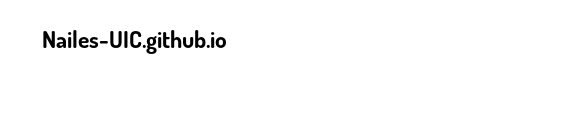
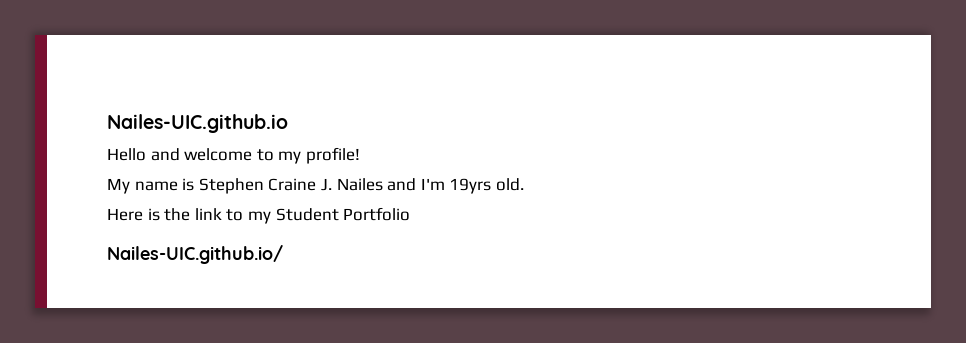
+ Hello and welcome to my profile!
+ My name is Stephen Craine J. Nailes and I'm 19yrs old.
+ Here is the link to my Student Portfolio
+ Nailes-UIC.github.io/

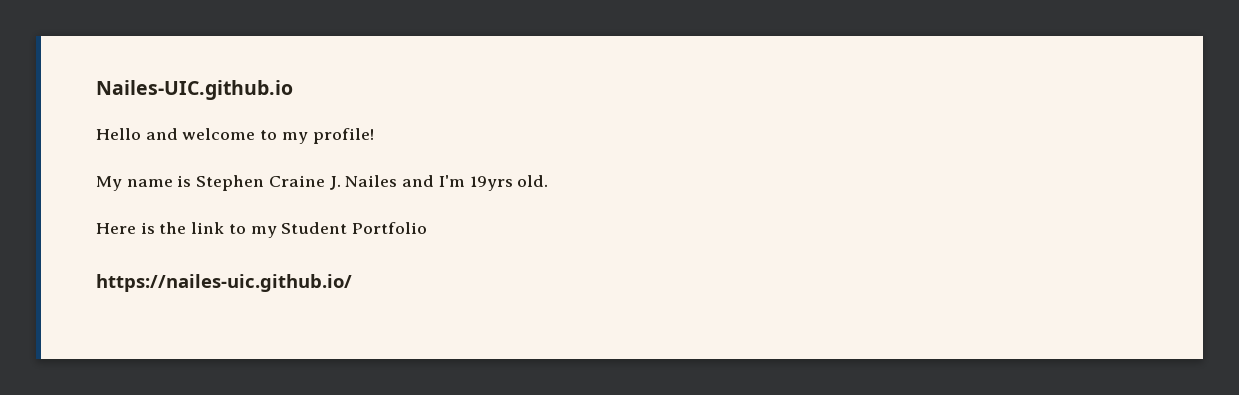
- Nailes-UIC.github.io/
+ https://nailes-uic.github.io/

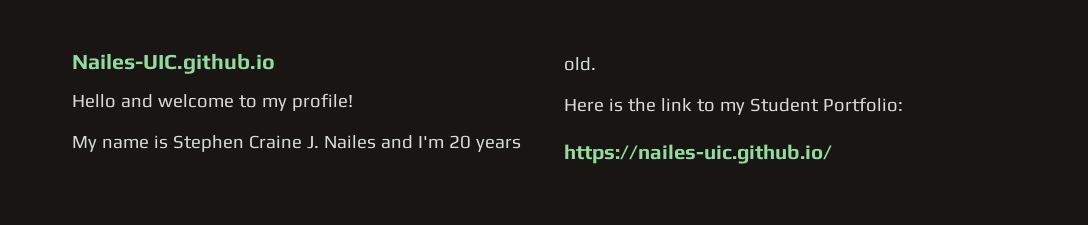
- My name is Stephen Craine J. Nailes and I'm 19yrs old.
+ My name is Stephen Craine J. Nailes and I'm 20 years old.
- Here is the link to my Student Portfolio
+ Here is the link to my Student Portfolio:

